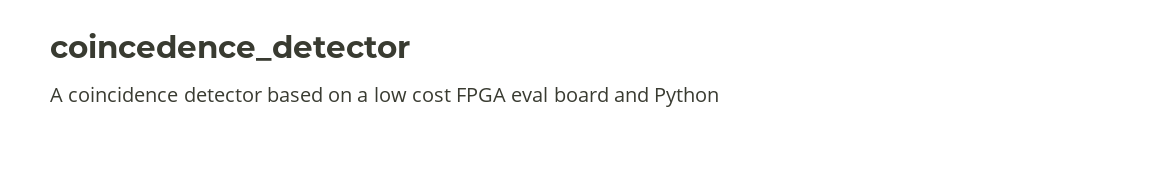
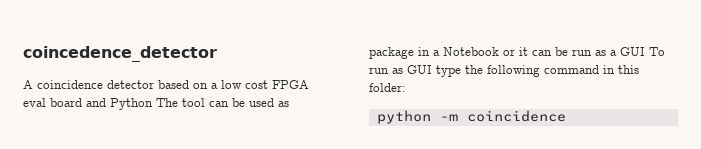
- A coincidence detector based on a low cost FPGA eval board and Python
+ A coincidence detector based on a low cost FPGA eval board and Python The tool can be used as package in a Notebook or it can be run as a GUI To run as GUI type the following command in this folder:
+ python -m coincidence

